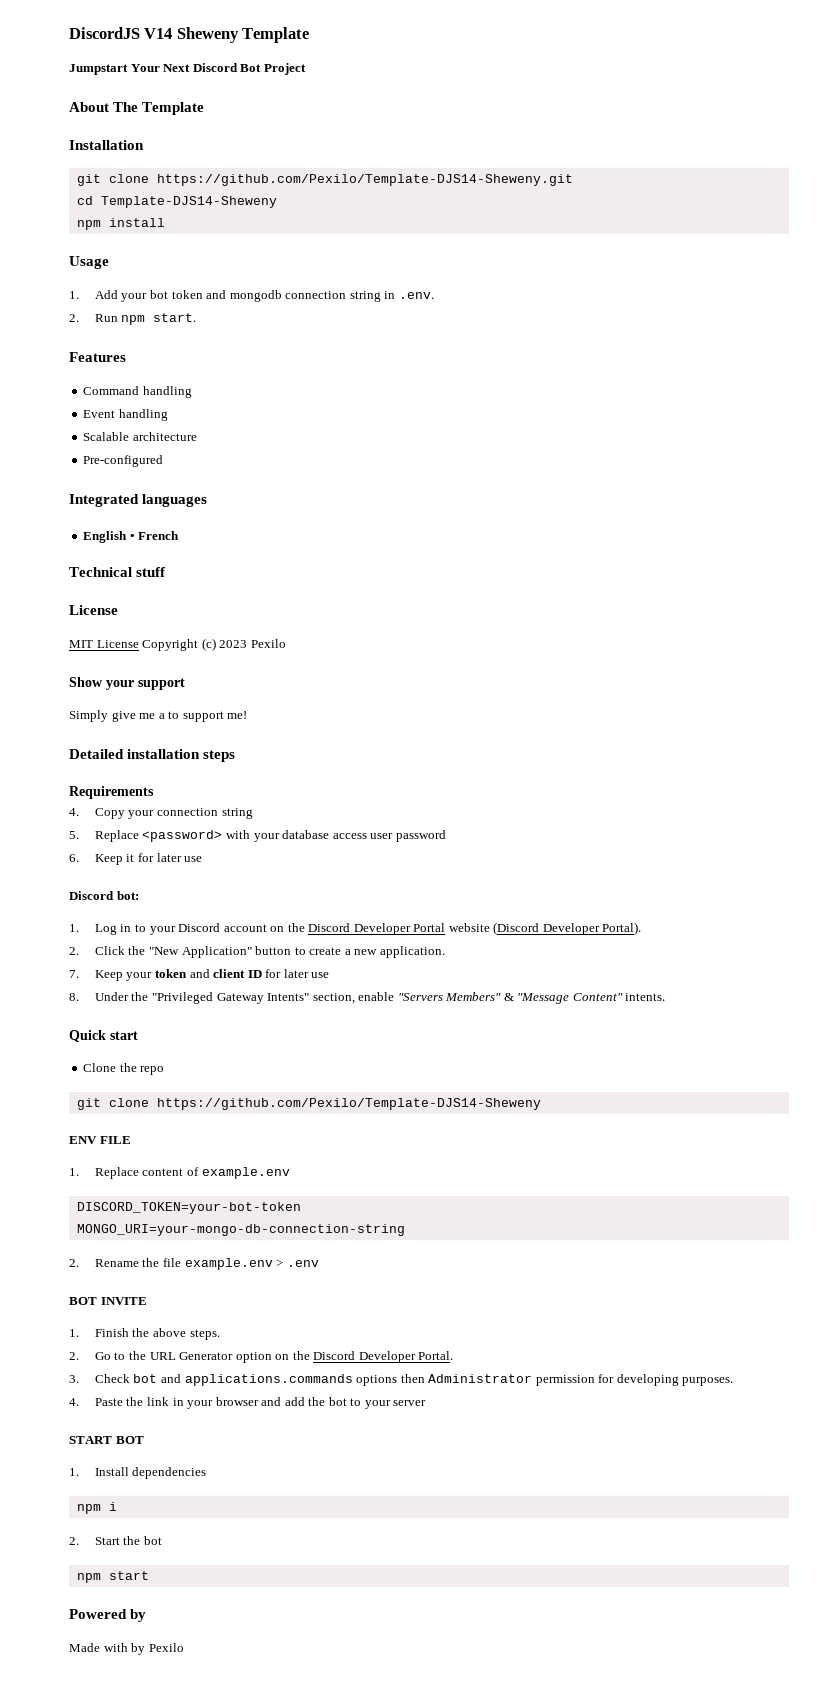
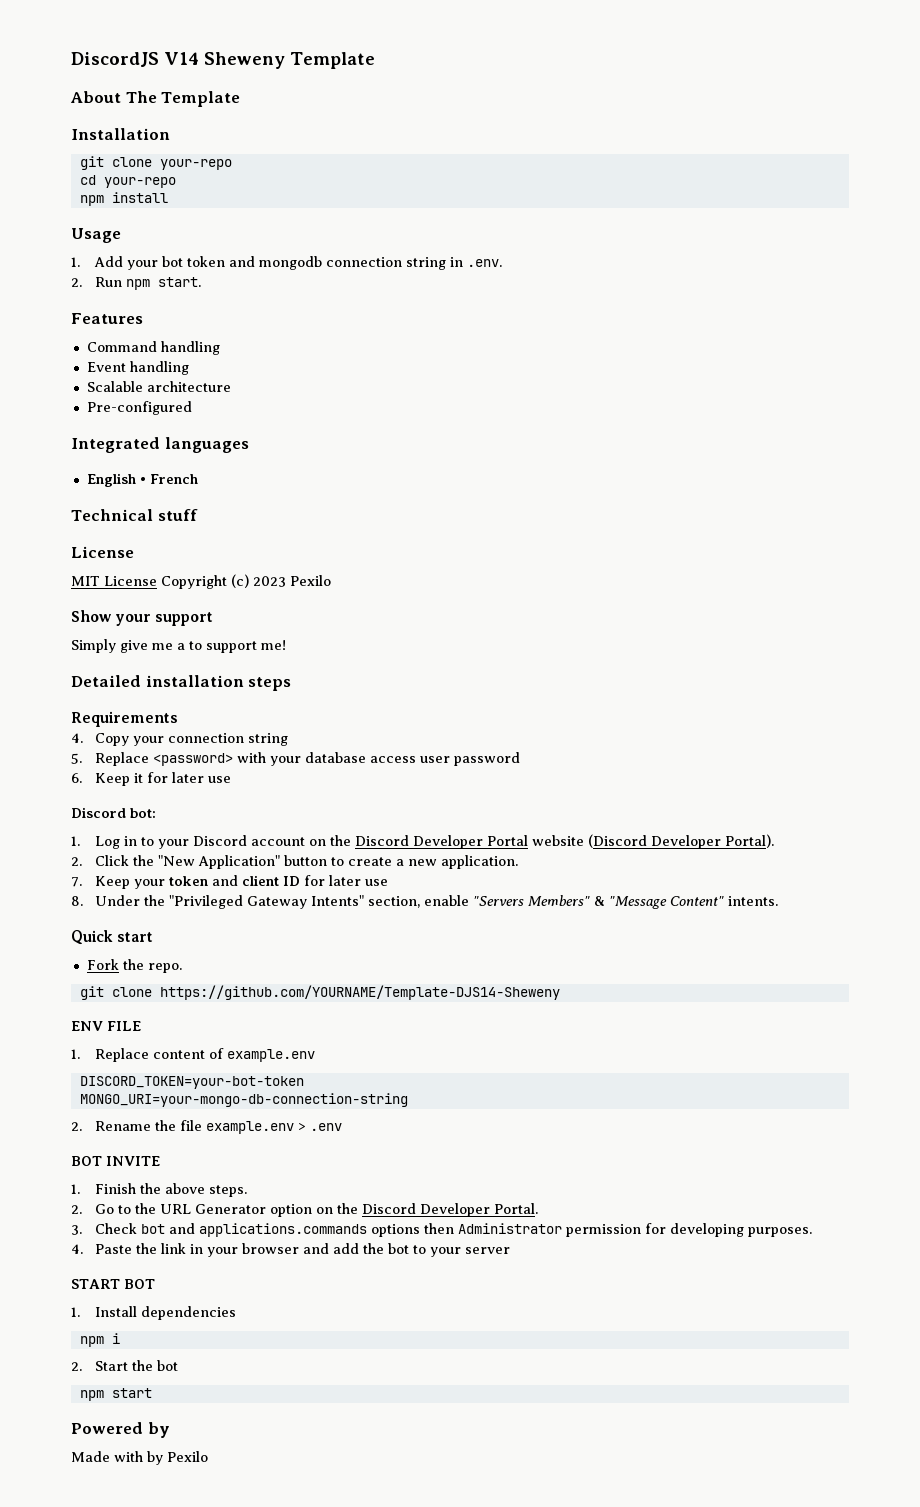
- Jumpstart Your Next Discord Bot Project
- git clone https://github.com/Pexilo/Template-DJS14-Sheweny.git
+ git clone your-repo
- cd Template-DJS14-Sheweny
+ cd your-repo
- Clone the repo
- git clone https://github.com/Pexilo/Template-DJS14-Sheweny
+ Fork the repo.
+ git clone https://github.com/YOURNAME/Template-DJS14-Sheweny

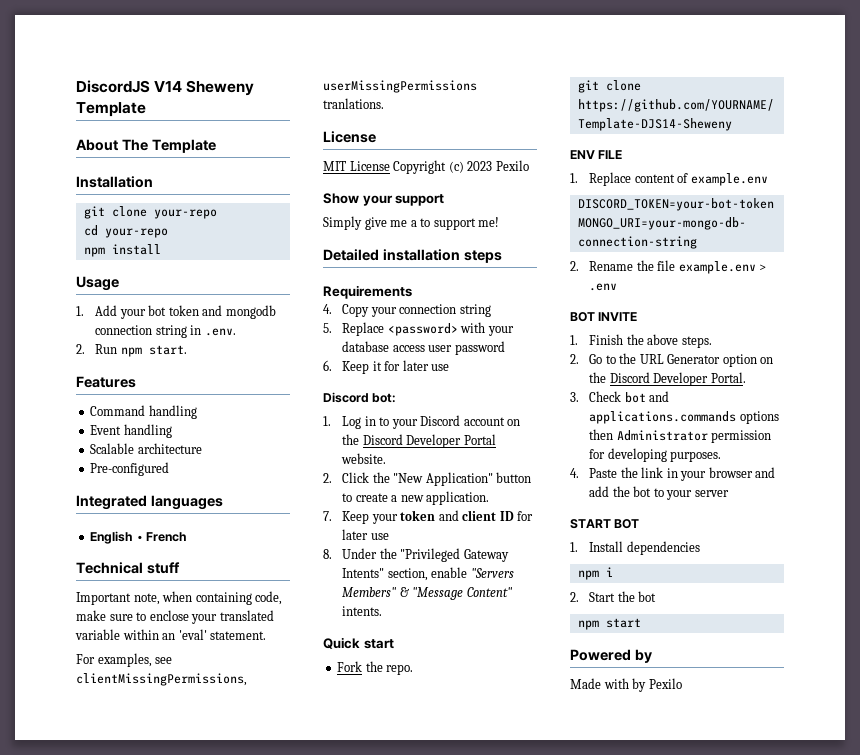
+ Important note, when containing code, make sure to enclose your translated variable within an 'eval' statement.
+ For examples, see clientMissingPermissions, userMissingPermissions tranlations.
- 1. Log in to your Discord account on the Discord Developer Portal website (Discord Developer Portal).
+ 1. Log in to your Discord account on the Discord Developer Portal website.

